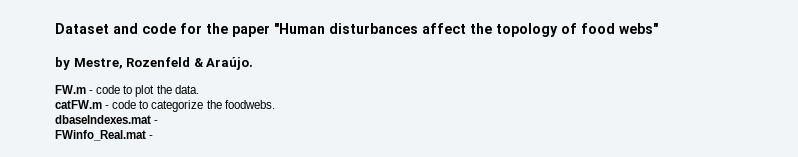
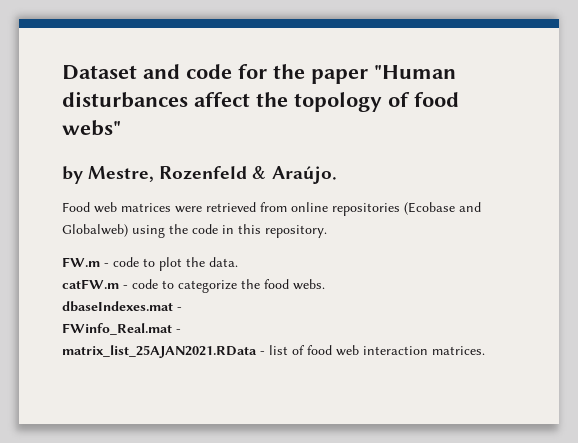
+ Food web matrices were retrieved from online repositories (Ecobase and Globalweb) using the code in this repository.
- catFW.m - code to categorize the foodwebs.
+ catFW.m - code to categorize the food webs.
+ matrix_list_25AJAN2021.RData - list of food web interaction matrices.

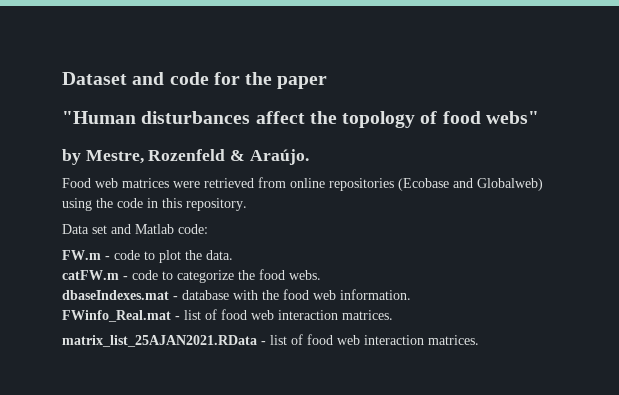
- Dataset and code for the paper "Human disturbances affect the topology of food webs"
+ Dataset and code for the paper
+ "Human disturbances affect the topology of food webs"
+ Data set and Matlab code:
- dbaseIndexes.mat -
- FWinfo_Real.mat -
+ dbaseIndexes.mat - database with the food web information.
+ FWinfo_Real.mat - list of food web interaction matrices.

